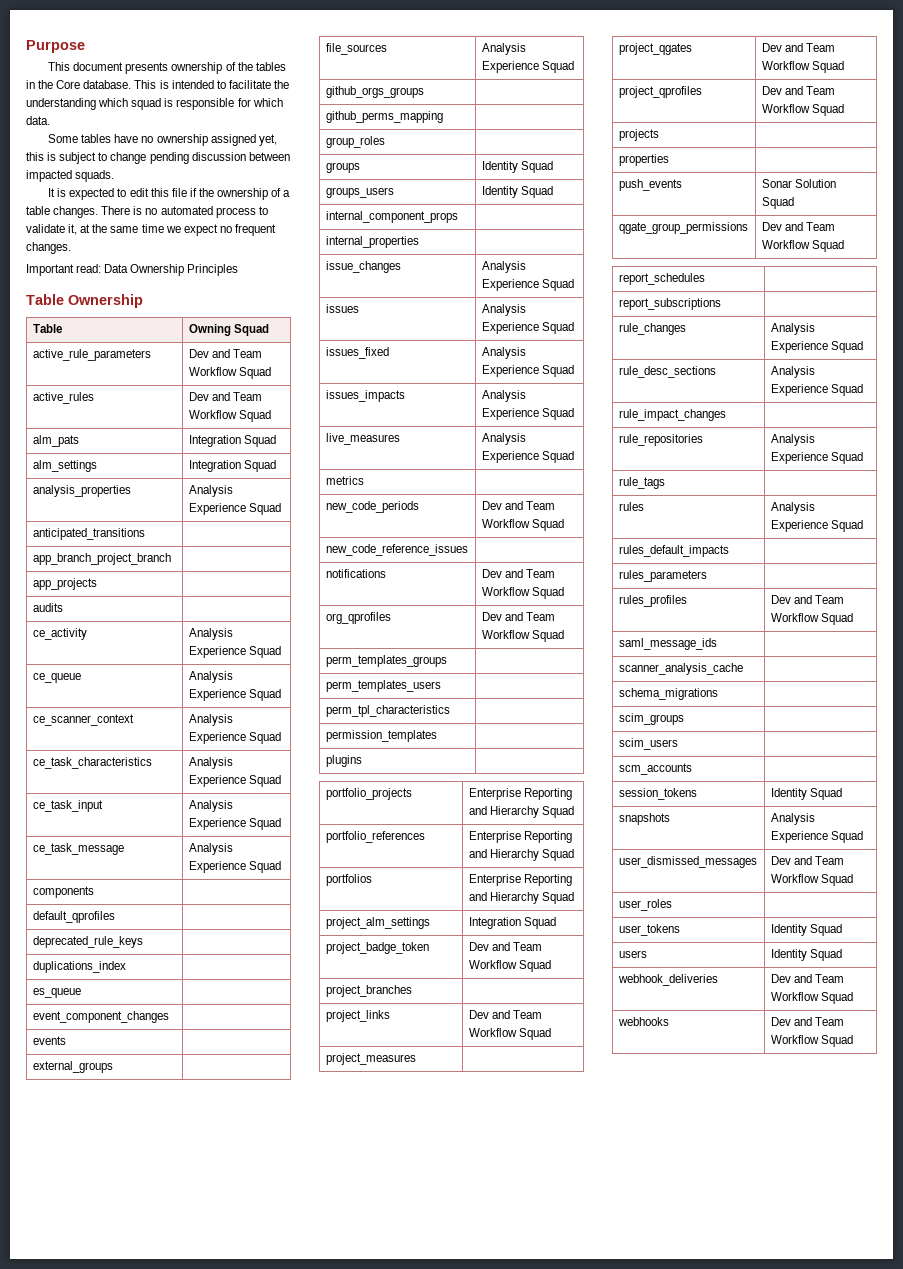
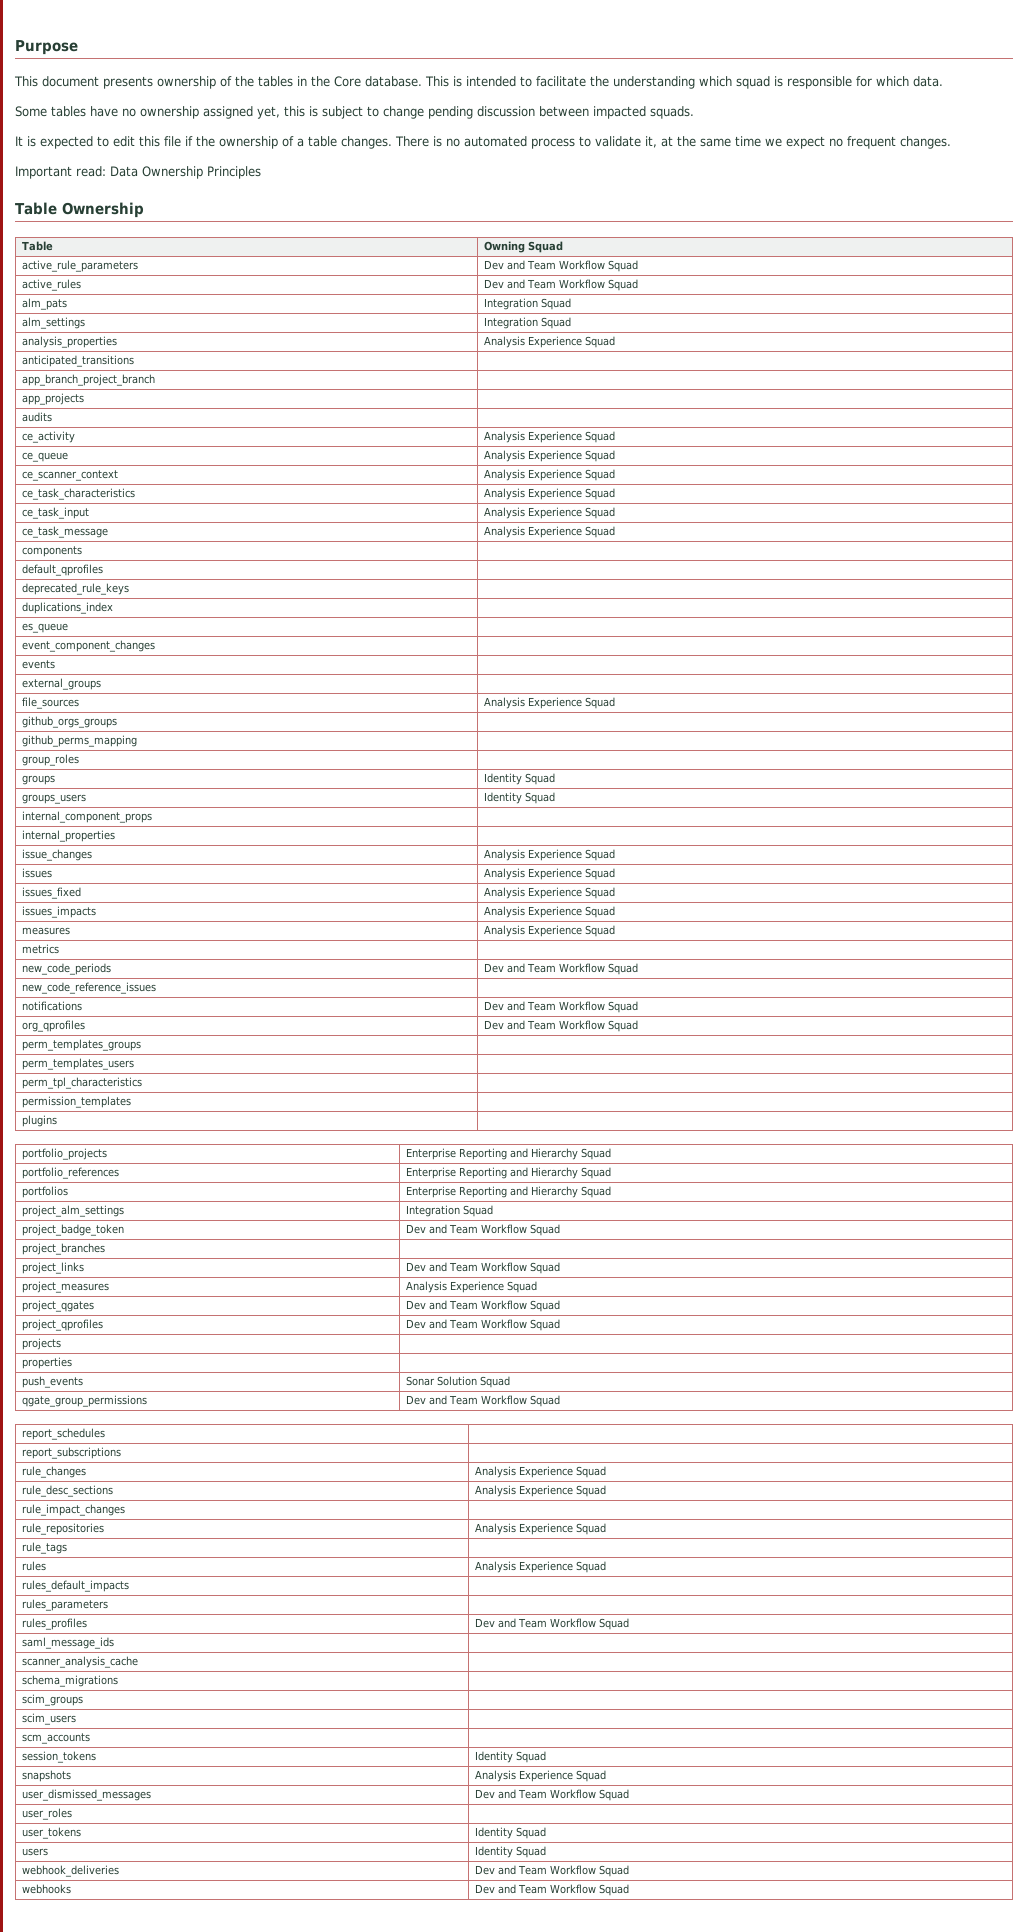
- live_measures | Analysis Experience Squad
+ measures | Analysis Experience Squad
- project_measures |
+ project_measures | Analysis Experience Squad

